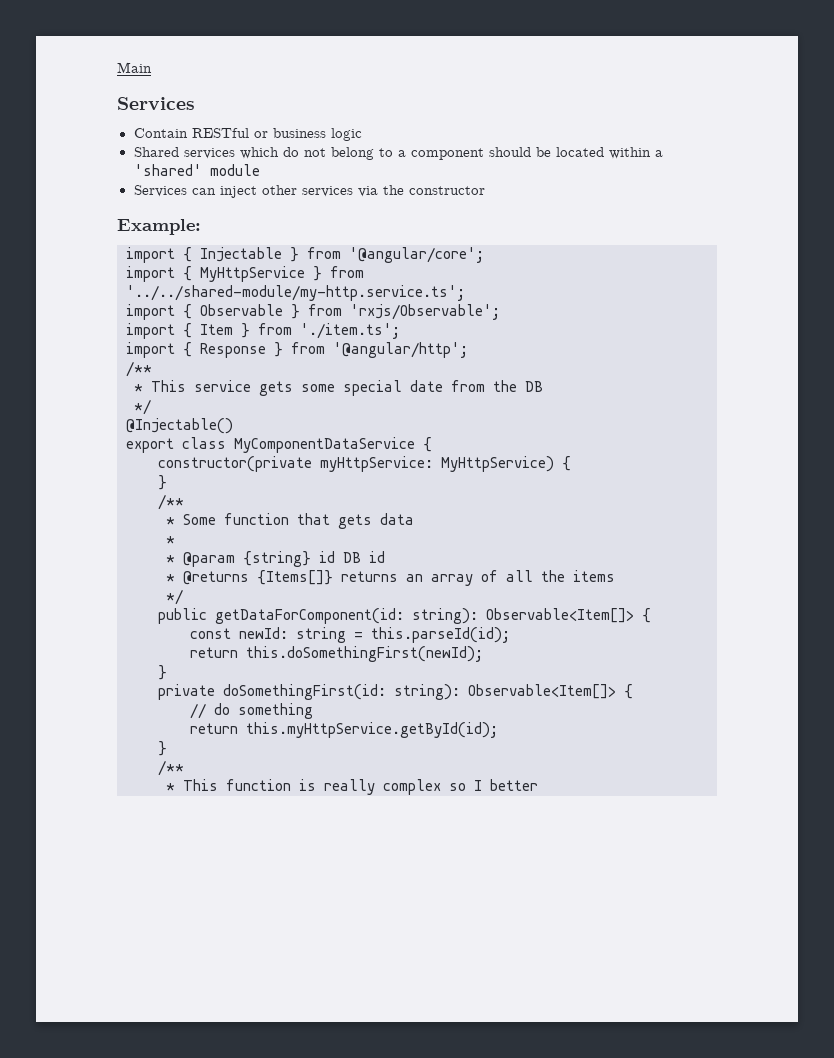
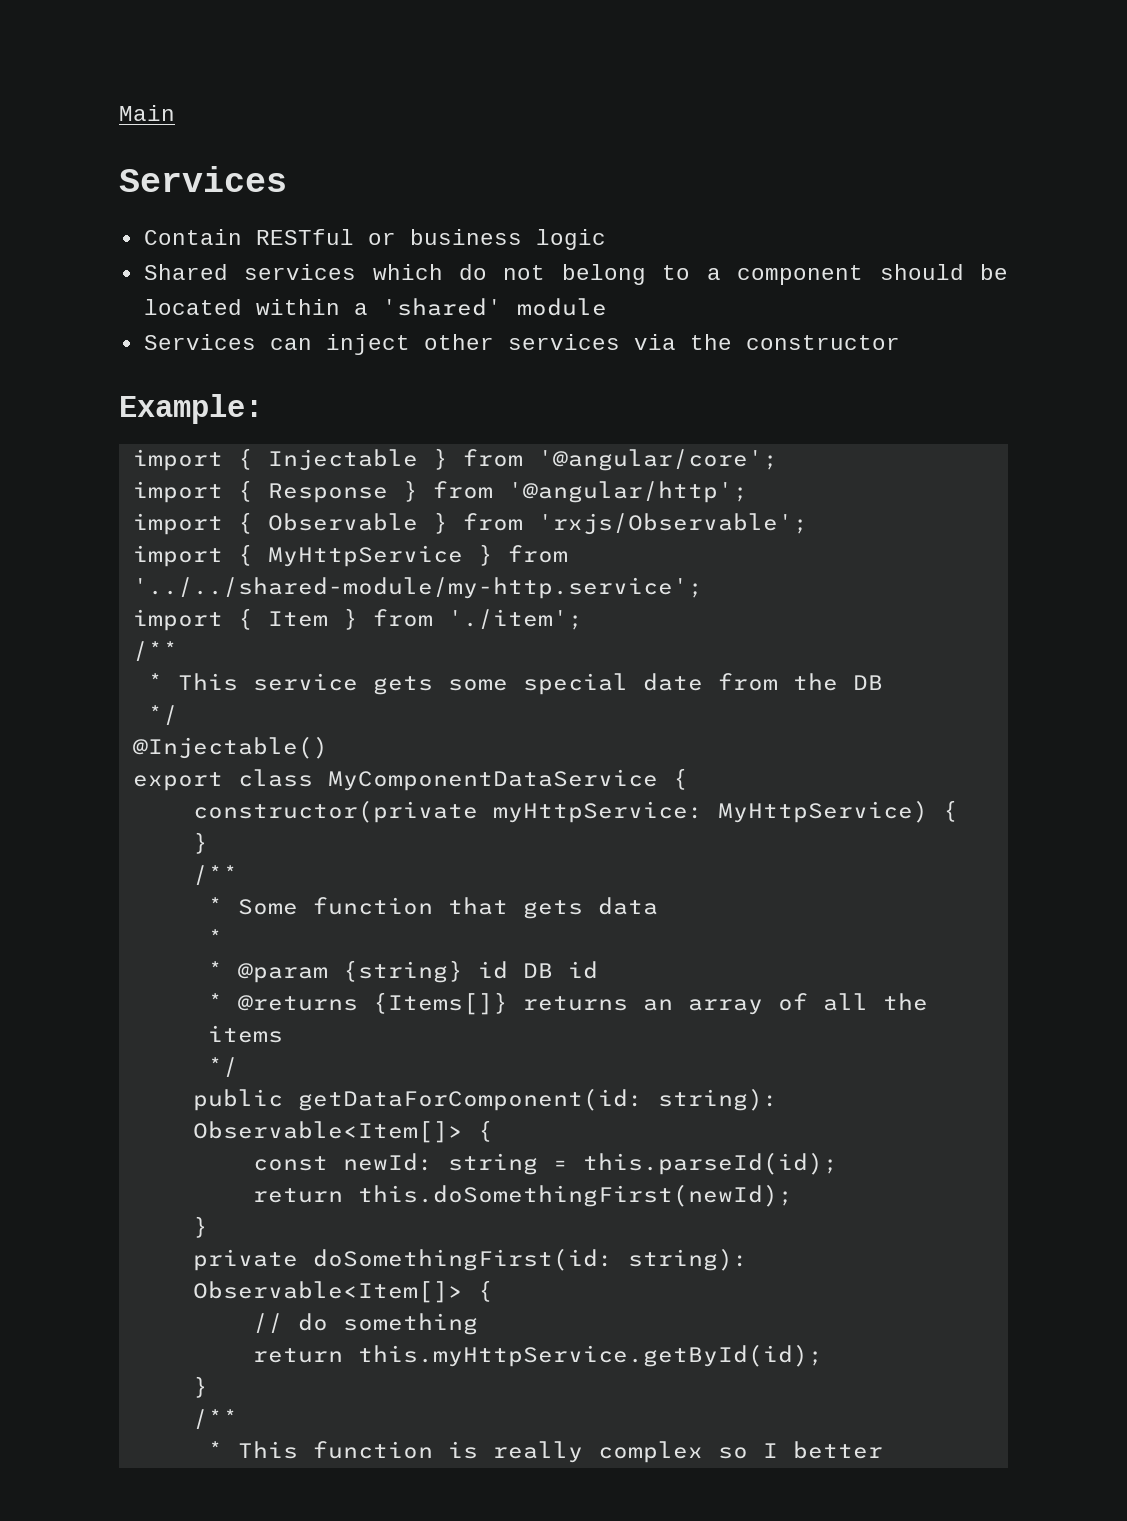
- import { MyHttpService } from '../../shared-module/my-http.service.ts';
+ import { Response } from '@angular/http';
+ import { MyHttpService } from '../../shared-module/my-http.service';
- import { Item } from './item.ts';
- import { Response } from '@angular/http';
+ import { Item } from './item';

